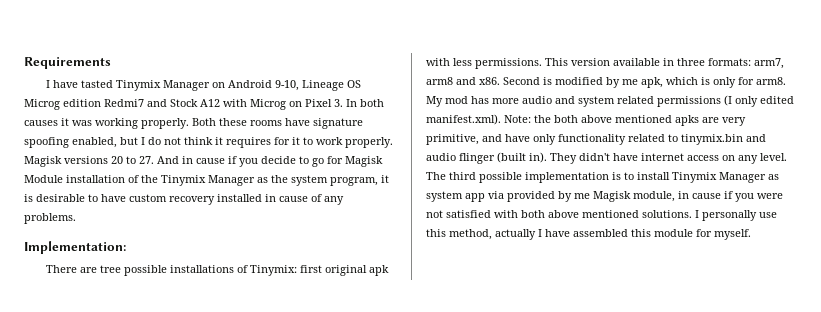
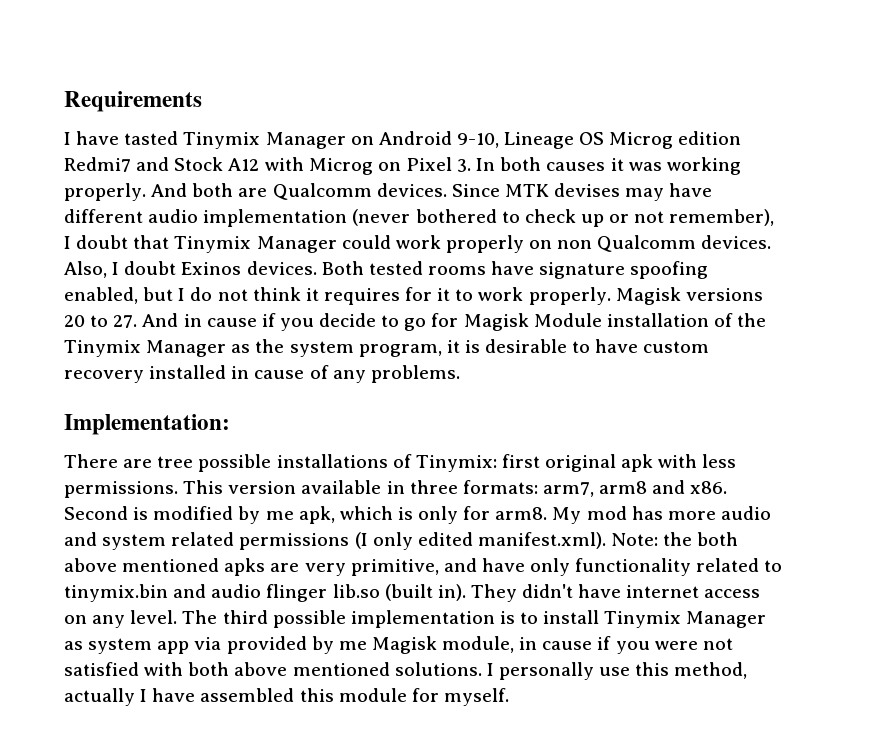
- Both these rooms have signature spoofing enabled, but I do not think it requires for it to work properly.
+ And both are Qualcomm devices. Since MTK devises may have different audio implementation (never bothered to check up or not remember), I doubt that Tinymix Manager could work properly on non Qualcomm devices. Also, I doubt Exinos devices. Both tested rooms have signature spoofing enabled, but I do not think it requires for it to work properly.
- My mod has more audio and system related permissions (I only edited manifest.xml). Note: the both above mentioned apks are very primitive, and have only functionality related to tinymix.bin and audio flinger (built in).
+ My mod has more audio and system related permissions (I only edited manifest.xml). Note: the both above mentioned apks are very primitive, and have only functionality related to tinymix.bin and audio flinger lib.so (built in).

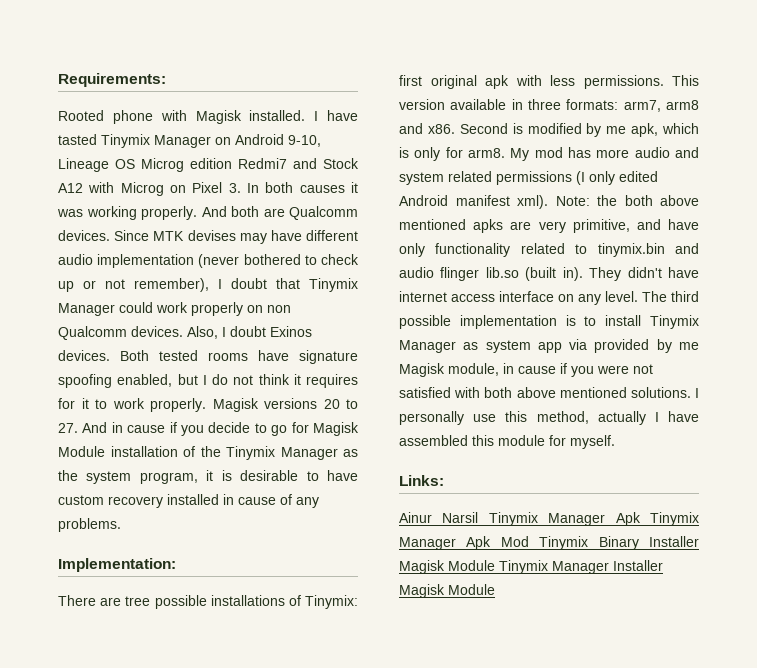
- Requirements
- I have tasted Tinymix Manager on Android 9-10, Lineage OS Microg edition Redmi7 and Stock A12 with Microg on Pixel 3. In both causes it was working properly.
+ Requirements:
+ Rooted phone with Magisk installed. I have tasted Tinymix Manager on Android 9-10, Lineage OS Microg edition Redmi7 and Stock A12 with Microg on Pixel 3. In both causes it was working properly.
- My mod has more audio and system related permissions (I only edited manifest.xml). Note: the both above mentioned apks are very primitive, and have only functionality related to tinymix.bin and audio flinger lib.so (built in).
+ My mod has more audio and system related permissions (I only edited Android manifest xml). Note: the both above mentioned apks are very primitive, and have only functionality related to tinymix.bin and audio flinger lib.so (built in).
- They didn't have internet access on any level.
+ They didn't have internet access interface on any level.
+ Links:
+ Ainur Narsil Tinymix Manager Apk Tinymix Manager Apk Mod Tinymix Binary Installer Magisk Module Tinymix Manager Installer Magisk Module

